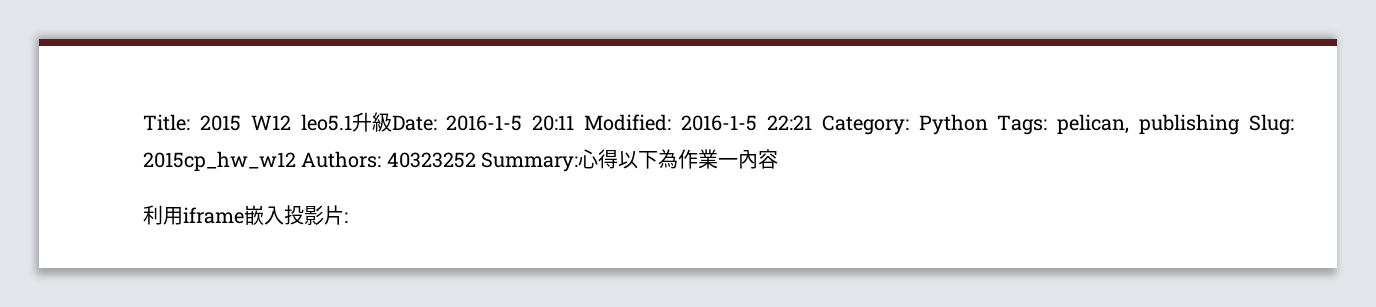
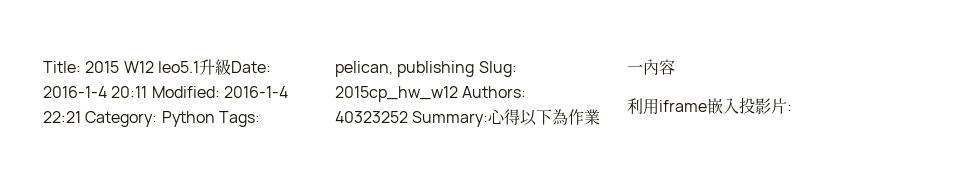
- Title: 2015 W12 leo5.1升級Date: 2016-1-5 20:11 Modified: 2016-1-5 22:21 Category: Python Tags: pelican, publishing Slug: 2015cp_hw_w12 Authors: 40323252 Summary:心得以下為作業一內容
+ Title: 2015 W12 leo5.1升級Date: 2016-1-4 20:11 Modified: 2016-1-4 22:21 Category: Python Tags: pelican, publishing Slug: 2015cp_hw_w12 Authors: 40323252 Summary:心得以下為作業一內容

